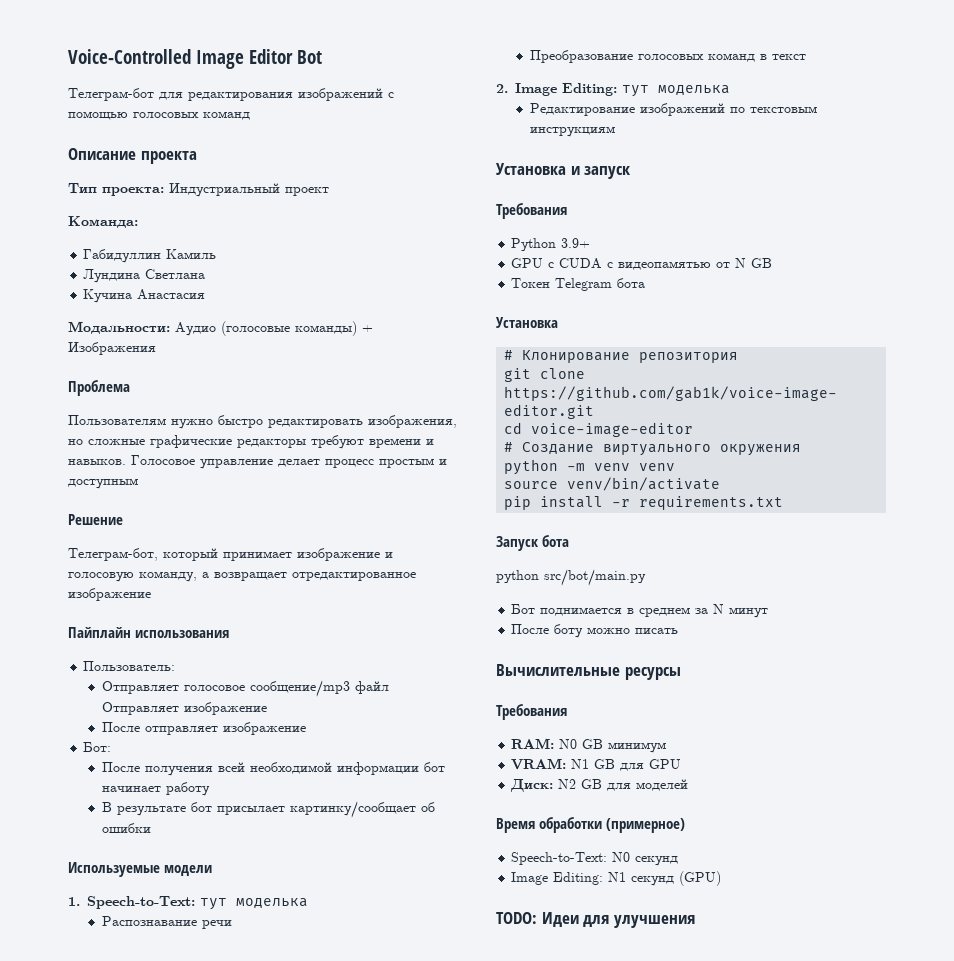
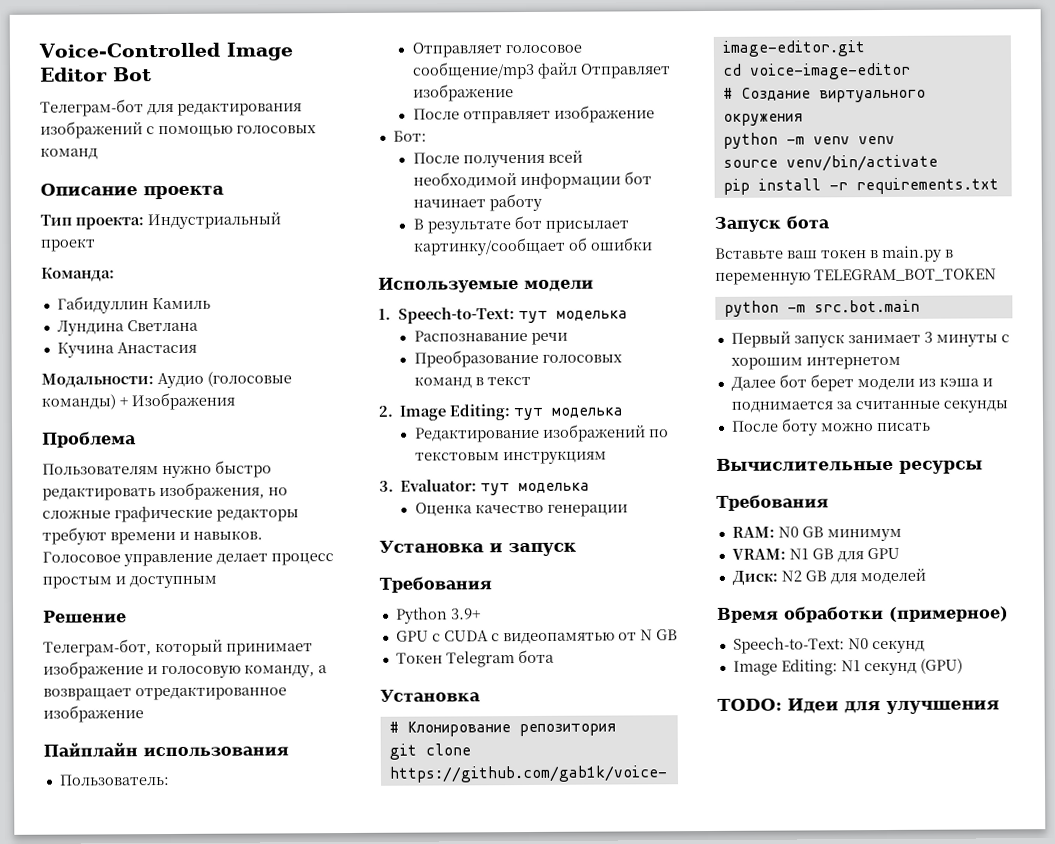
+ 3. Evaluator: тут моделька
+ Оценка качество генерации
- python src/bot/main.py
- Бот поднимается в среднем за N минут
+ Вставьте ваш токен в main.py в переменную TELEGRAM_BOT_TOKEN
+ python -m src.bot.main
+ Первый запуск занимает 3 минуты с хорошим интернетом
+ Далее бот берет модели из кэша и поднимается за считанные секунды

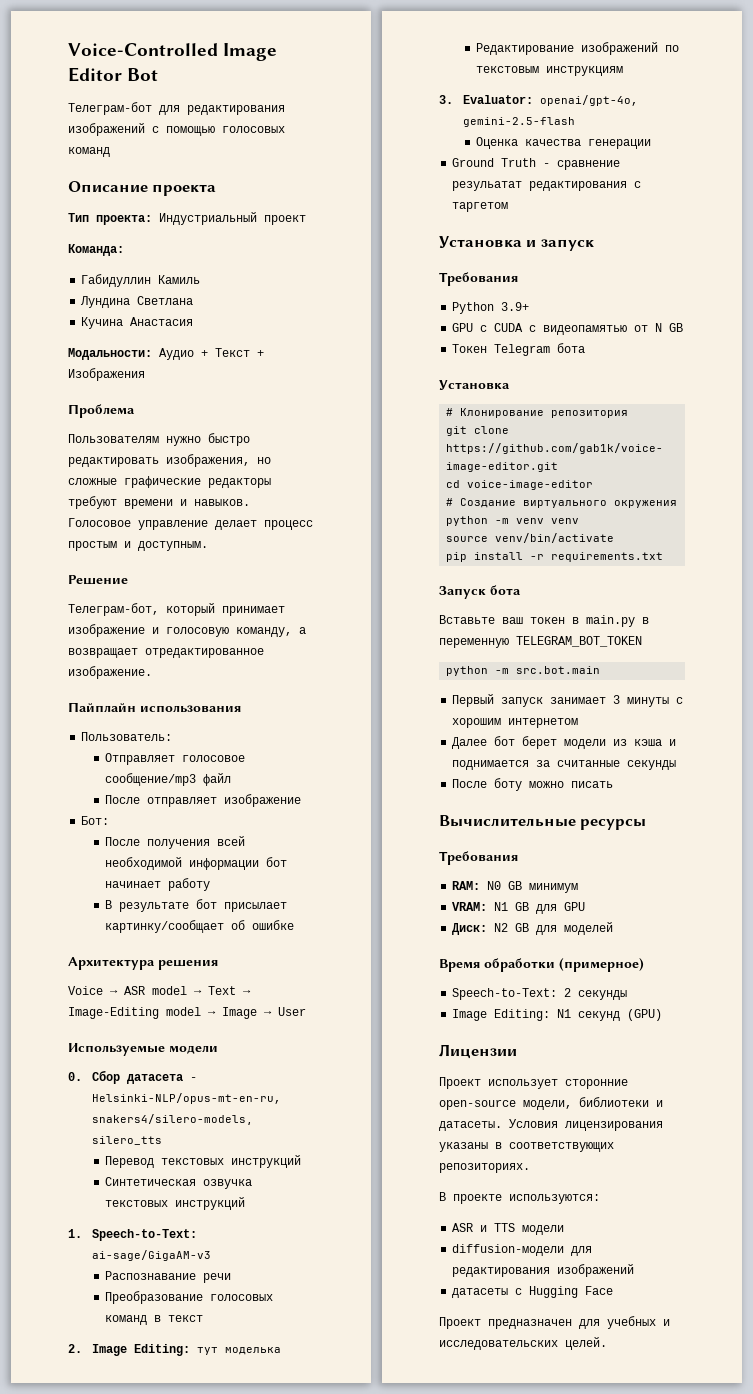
- Модальности: Аудио (голосовые команды) + Изображения
+ Модальности: Аудио + Текст + Изображения
- Голосовое управление делает процесс простым и доступным
+ Голосовое управление делает процесс простым и доступным.
- Телеграм-бот, который принимает изображение и голосовую команду, а возвращает отредактированное изображение
+ Телеграм-бот, который принимает изображение и голосовую команду, а возвращает отредактированное изображение.
- Отправляет голосовое сообщение/mp3 файл Отправляет изображение
+ Отправляет голосовое сообщение/mp3 файл
- В результате бот присылает картинку/сообщает об ошибки
+ В результате бот присылает картинку/сообщает об ошибке
+ Архитектура решения
+ Voice → ASR model → Text → Image-Editing model → Image → User
  Используемые модели
- 1. Speech-to-Text: тут моделька
+ 0. Сбор датасета - Helsinki-NLP/opus-mt-en-ru, snakers4/silero-models, silero_tts
+ Перевод текстовых инструкций
+ Синтетическая озвучка текстовых инструкций
+ 1. Speech-to-Text: ai-sage/GigaAM-v3
- 3. Evaluator: тут моделька
+ 3. Evaluator: openai/gpt-4o, gemini-2.5-flash
- Оценка качество генерации
+ Оценка качества генерации
+ Ground Truth - сравнение резульатат редактирования с таргетом
- Speech-to-Text: N0 секунд
+ Speech-to-Text: 2 секунды
- TODO: Идеи для улучшения
+ Лицензии
+ Проект использует сторонние open-source модели, библиотеки и датасеты. Условия лицензирования указаны в соответствующих репозиториях.
+ В проекте используются:
+ ASR и TTS модели
+ diffusion-модели для редактирования изображений
+ датасеты с Hugging Face
+ Проект предназначен для учебных и исследовательских целей.

